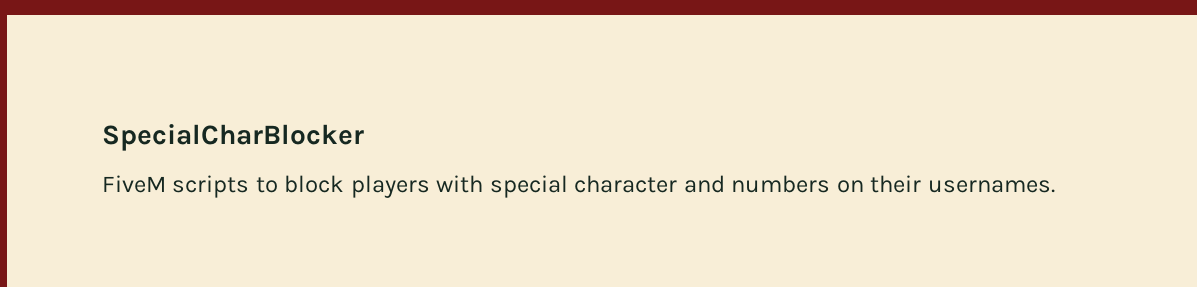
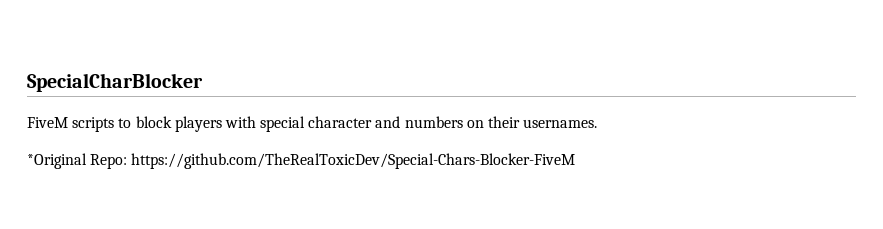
+ *Original Repo: https://github.com/TheRealToxicDev/Special-Chars-Blocker-FiveM

